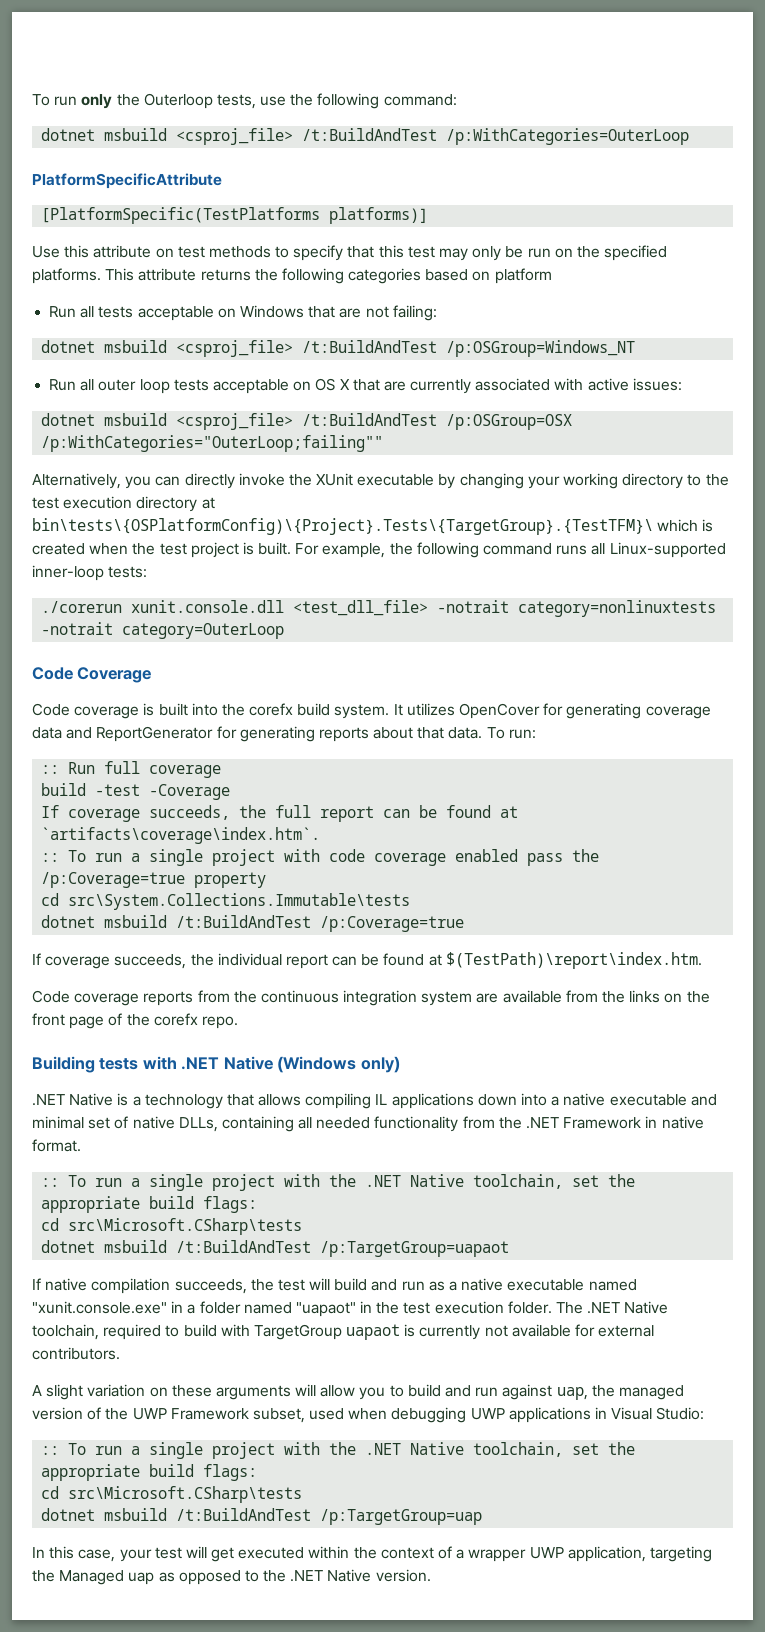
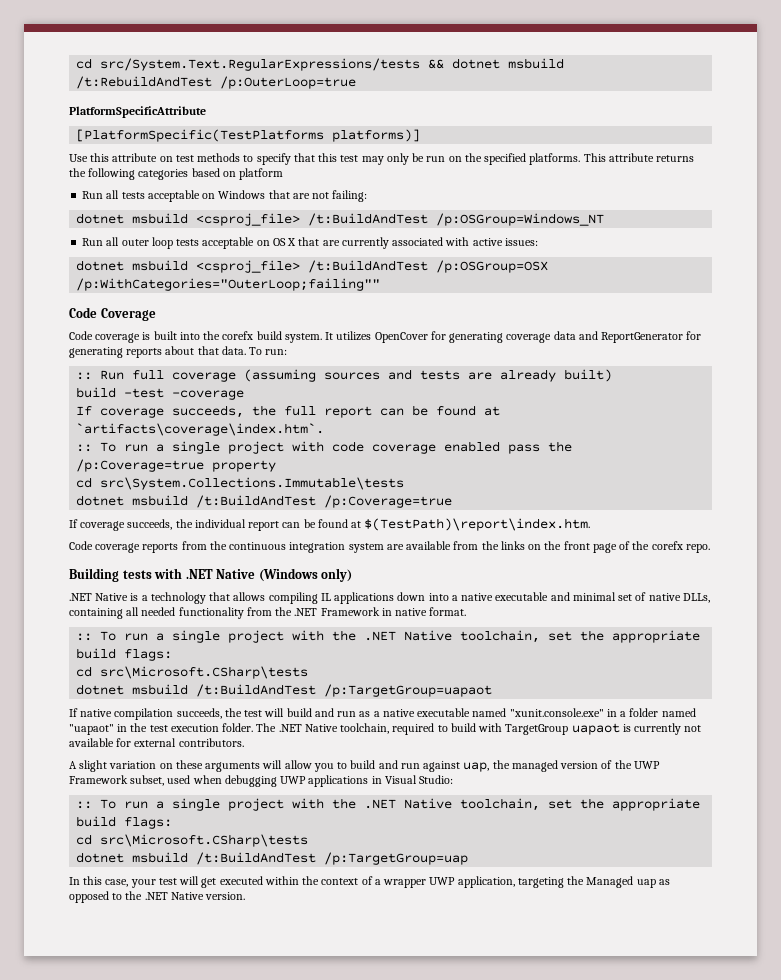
- To run only the Outerloop tests, use the following command:
- dotnet msbuild <csproj_file> /t:BuildAndTest /p:WithCategories=OuterLoop
+ cd src/System.Text.RegularExpressions/tests && dotnet msbuild /t:RebuildAndTest /p:OuterLoop=true
- Alternatively, you can directly invoke the XUnit executable by changing your working directory to the test execution directory at bin\tests\{OSPlatformConfig)\{Project}.Tests\{TargetGroup}.{TestTFM}\ which is created when the test project is built. For example, the following command runs all Linux-supported inner-loop tests:
- ./corerun xunit.console.dll <test_dll_file> -notrait category=nonlinuxtests -notrait category=OuterLoop
- :: Run full coverage
+ :: Run full coverage (assuming sources and tests are already built)
- build -test -Coverage
+ build -test -coverage

